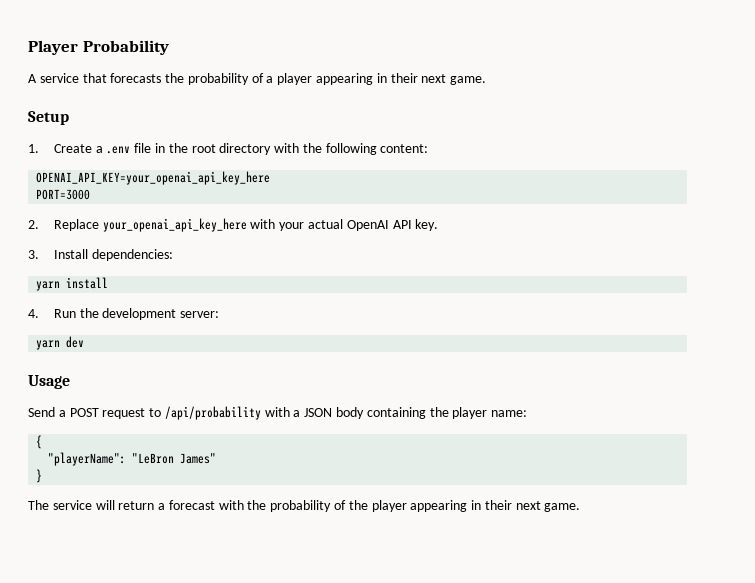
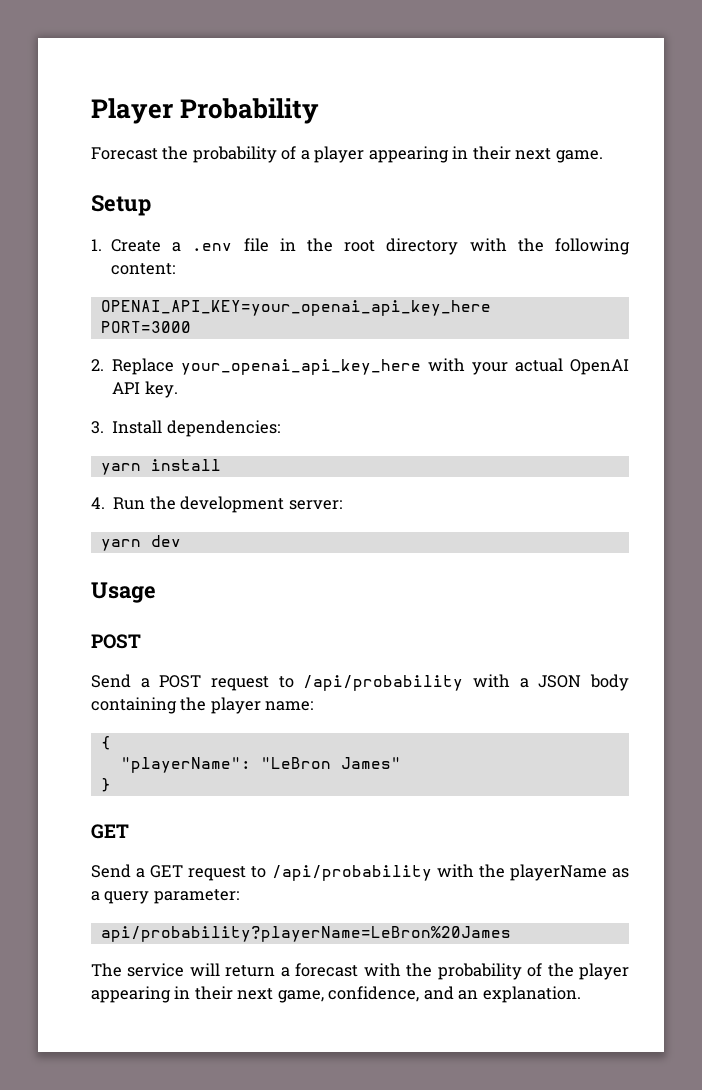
- A service that forecasts the probability of a player appearing in their next game.
+ Forecast the probability of a player appearing in their next game.
  Usage
+ POST
  }
+ GET
+ Send a GET request to /api/probability with the playerName as a query parameter:
+ api/probability?playerName=LeBron%20James
- The service will return a forecast with the probability of the player appearing in their next game.
+ The service will return a forecast with the probability of the player appearing in their next game, confidence, and an explanation.

